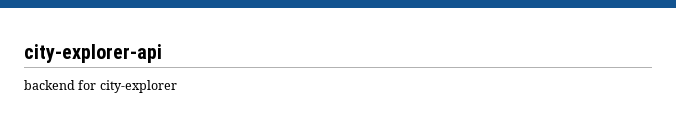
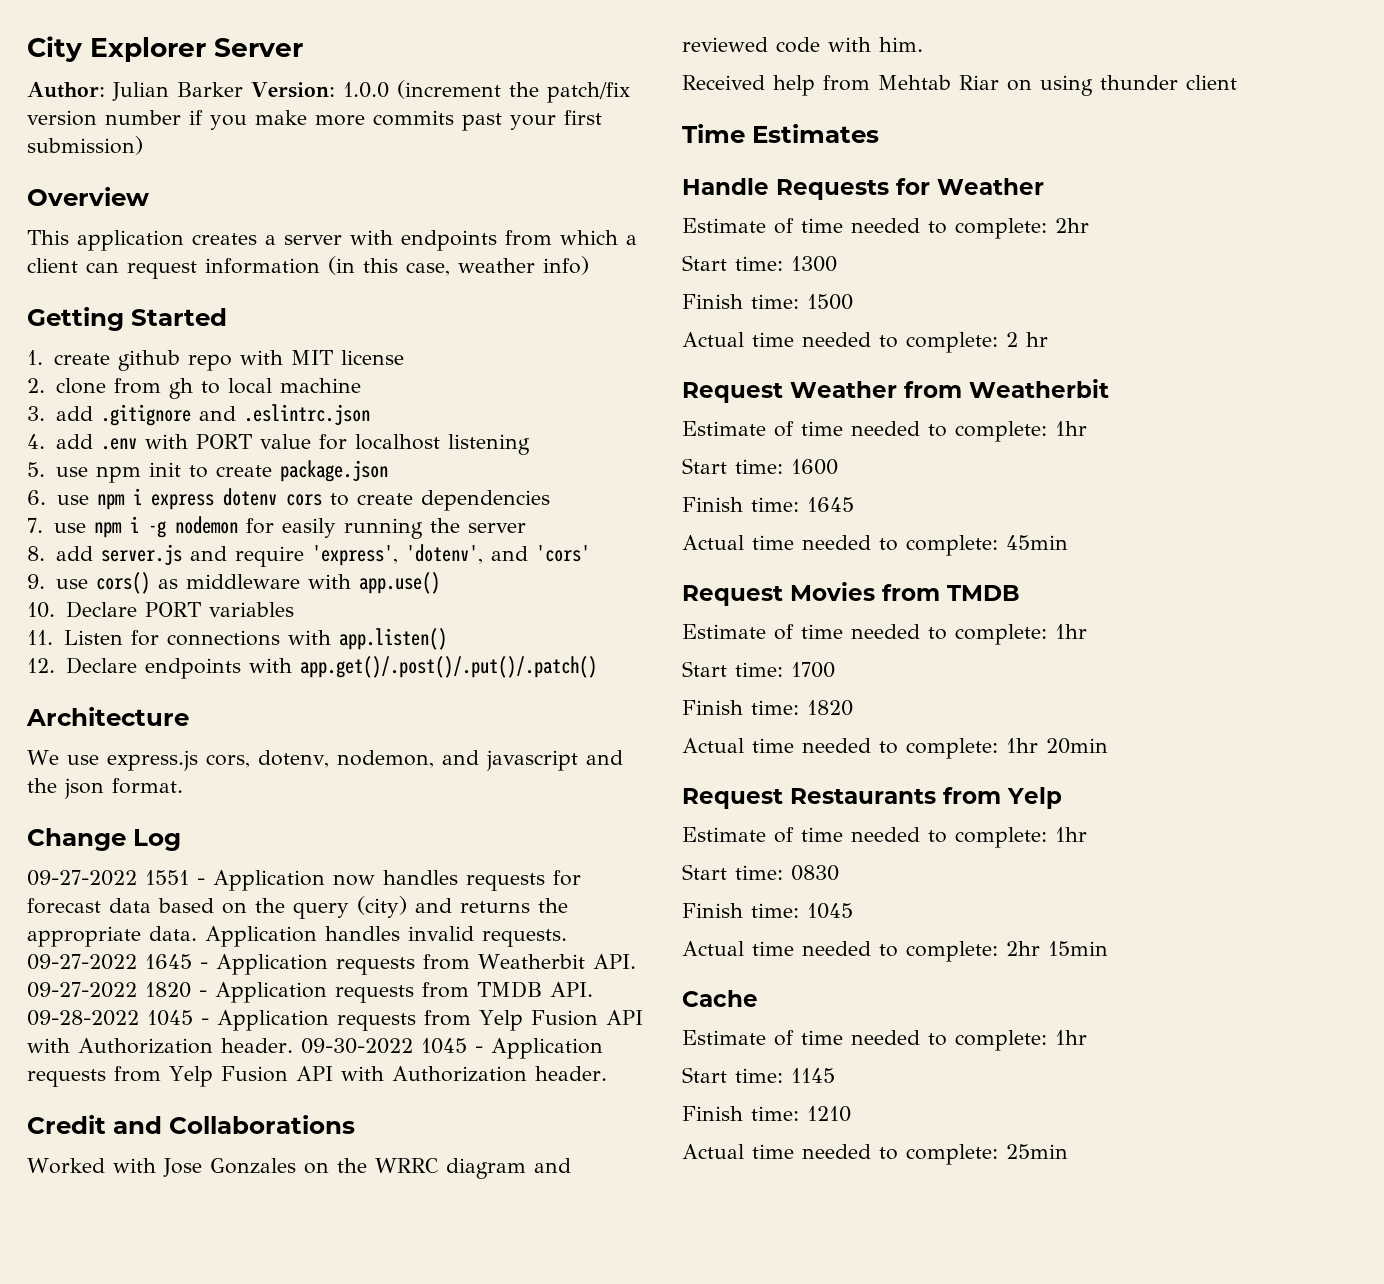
- city-explorer-api
- backend for city-explorer
+ City Explorer Server
+ Author: Julian Barker Version: 1.0.0 (increment the patch/fix version number if you make more commits past your first submission)
+ Overview
+ This application creates a server with endpoints from which a client can request information (in this case, weather info)
+ Getting Started
+ 1. create github repo with MIT license
+ 2. clone from gh to local machine
+ 3. add .gitignore and .eslintrc.json
+ 4. add .env with PORT value for localhost listening
+ 5. use npm init to create package.json
+ 6. use npm i express dotenv cors to create dependencies
+ 7. use npm i -g nodemon for easily running the server
+ 8. add server.js and require 'express', 'dotenv', and 'cors'
+ 9. use cors() as middleware with app.use()
+ 10. Declare PORT variables
+ 11. Listen for connections with app.listen()
+ 12. Declare endpoints with app.get()/.post()/.put()/.patch()
+ Architecture
+ We use express.js cors, dotenv, nodemon, and javascript and the json format.
+ Change Log
+ 09-27-2022 1551 - Application now handles requests for forecast data based on the query (city) and returns the appropriate data. Application handles invalid requests. 09-27-2022 1645 - Application requests from Weatherbit API. 09-27-2022 1820 - Application requests from TMDB API. 09-28-2022 1045 - Application requests from Yelp Fusion API with Authorization header. 09-30-2022 1045 - Application requests from Yelp Fusion API with Authorization header.
+ Credit and Collaborations
+ Worked with Jose Gonzales on the WRRC diagram and reviewed code with him.
+ Received help from Mehtab Riar on using thunder client
+ Time Estimates
+ Handle Requests for Weather
+ Estimate of time needed to complete: 2hr
+ Start time: 1300
+ Finish time: 1500
+ Actual time needed to complete: 2 hr
+ Request Weather from Weatherbit
+ Estimate of time needed to complete: 1hr
+ Start time: 1600
+ Finish time: 1645
+ Actual time needed to complete: 45min
+ Request Movies from TMDB
+ Estimate of time needed to complete: 1hr
+ Start time: 1700
+ Finish time: 1820
+ Actual time needed to complete: 1hr 20min
+ Request Restaurants from Yelp
+ Estimate of time needed to complete: 1hr
+ Start time: 0830
+ Finish time: 1045
+ Actual time needed to complete: 2hr 15min
+ Cache
+ Estimate of time needed to complete: 1hr
+ Start time: 1145
+ Finish time: 1210
+ Actual time needed to complete: 25min

